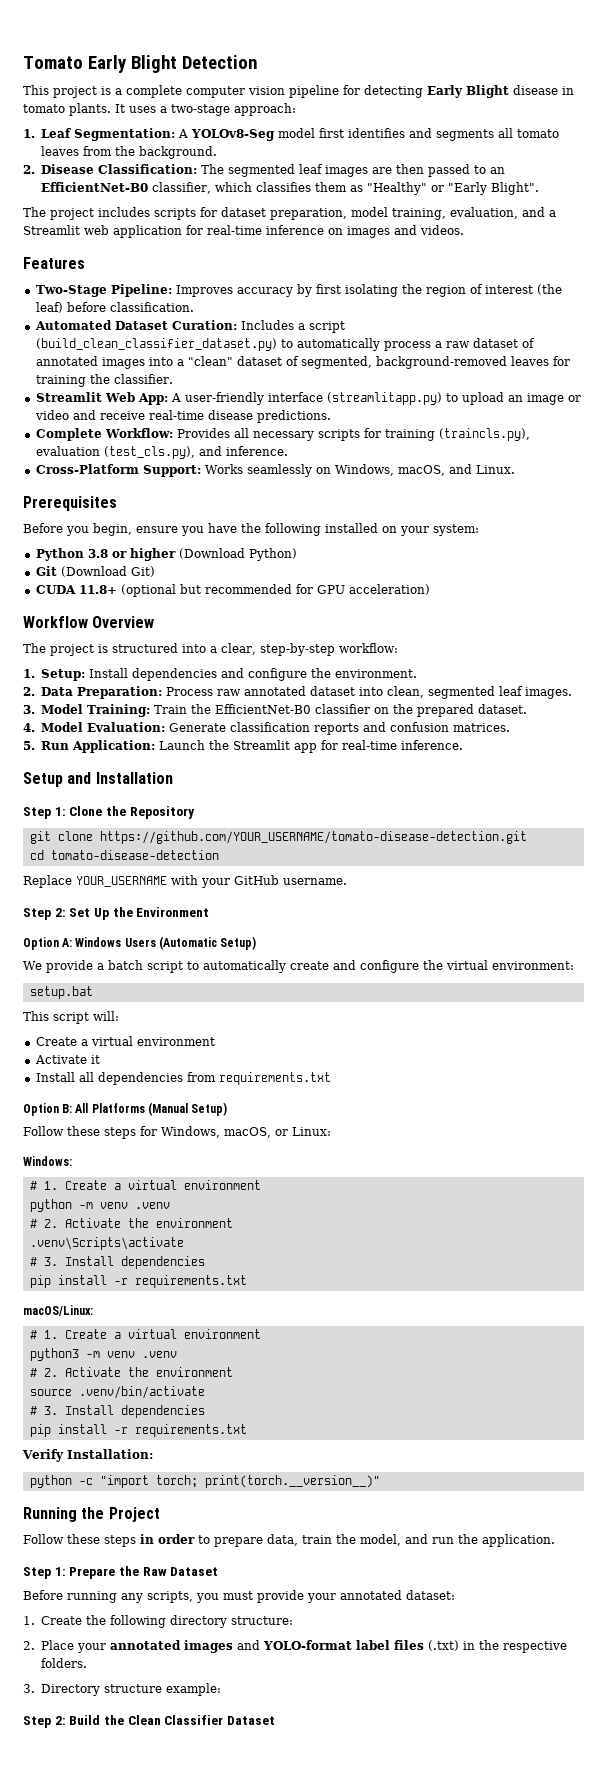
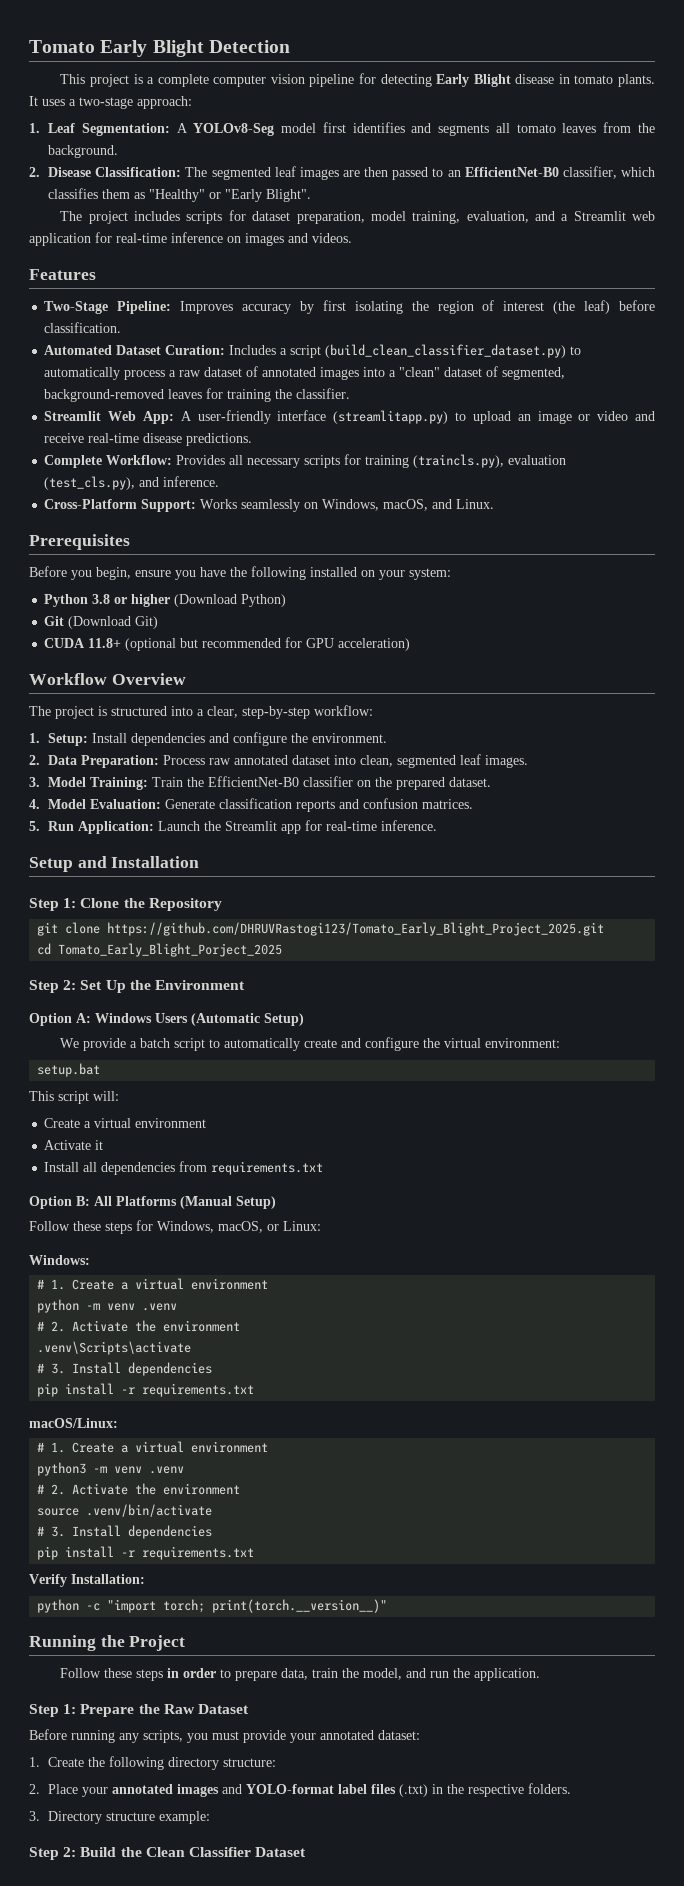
- git clone https://github.com/YOUR_USERNAME/tomato-disease-detection.git
+ git clone https://github.com/DHRUVRastogi123/Tomato_Early_Blight_Project_2025.git
- cd tomato-disease-detection
- Replace YOUR_USERNAME with your GitHub username.
+ cd Tomato_Early_Blight_Porject_2025

